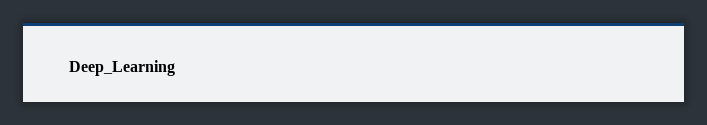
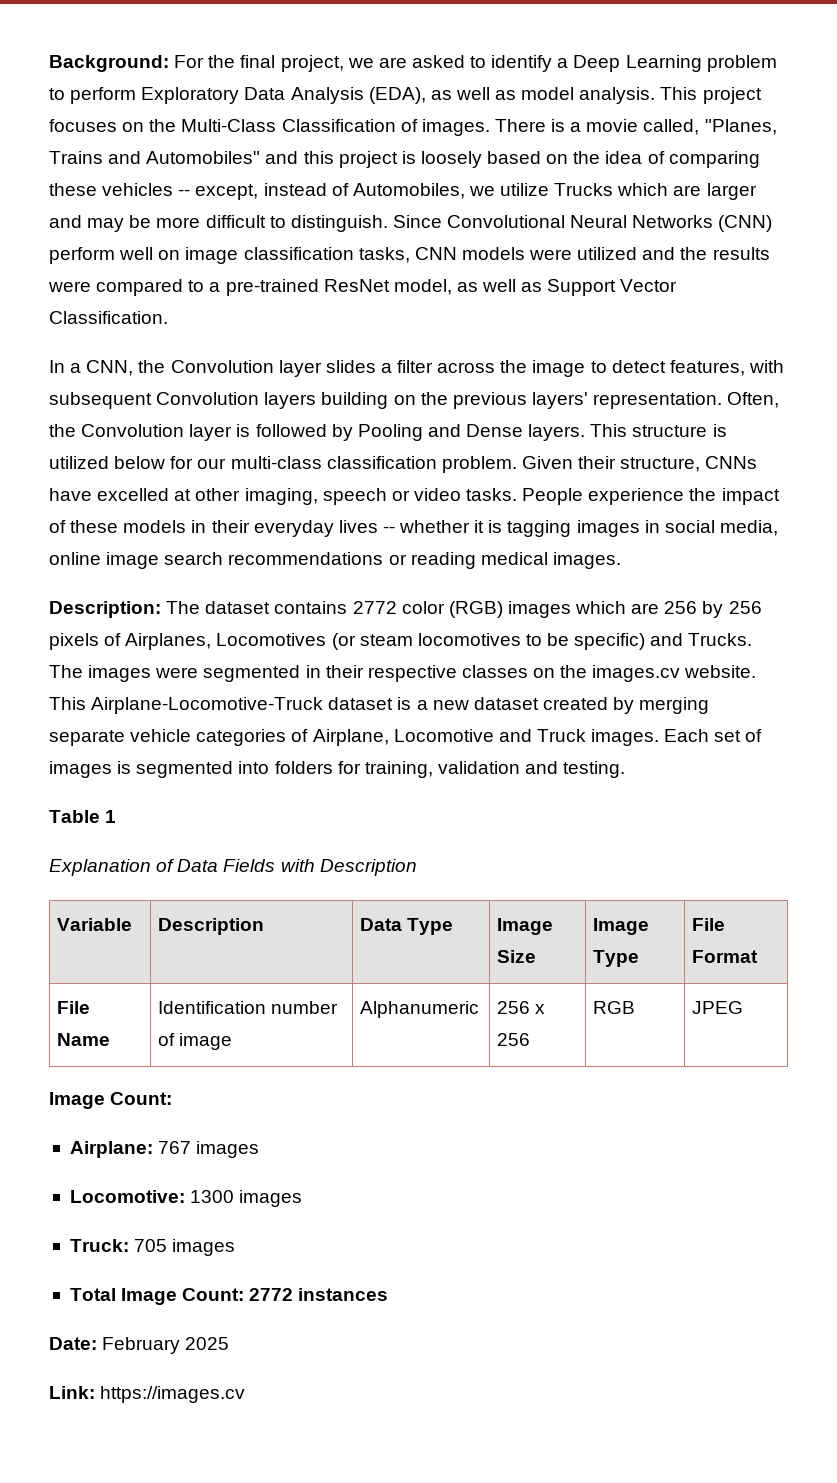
- Deep_Learning
+ Background: For the final project, we are asked to identify a Deep Learning problem to perform Exploratory Data Analysis (EDA), as well as model analysis. This project focuses on the Multi-Class Classification of images. There is a movie called, "Planes, Trains and Automobiles" and this project is loosely based on the idea of comparing these vehicles -- except, instead of Automobiles, we utilize Trucks which are larger and may be more difficult to distinguish. Since Convolutional Neural Networks (CNN) perform well on image classification tasks, CNN models were utilized and the results were compared to a pre-trained ResNet model, as well as Support Vector Classification.
+ In a CNN, the Convolution layer slides a filter across the image to detect features, with subsequent Convolution layers building on the previous layers' representation. Often, the Convolution layer is followed by Pooling and Dense layers. This structure is utilized below for our multi-class classification problem. Given their structure, CNNs have excelled at other imaging, speech or video tasks. People experience the impact of these models in their everyday lives -- whether it is tagging images in social media, online image search recommendations or reading medical images.
+ Description: The dataset contains 2772 color (RGB) images which are 256 by 256 pixels of Airplanes, Locomotives (or steam locomotives to be specific) and Trucks. The images were segmented in their respective classes on the images.cv website. This Airplane-Locomotive-Truck dataset is a new dataset created by merging separate vehicle categories of Airplane, Locomotive and Truck images. Each set of images is segmented into folders for training, validation and testing.
+ Table 1
+ Explanation of Data Fields with Description
+ Variable | Description | Data Type | Image Size | Image Type | File Format
+ File Name | Identification number of image | Alphanumeric | 256 x 256 | RGB | JPEG
+ Image Count:
+ Airplane: 767 images
+ Locomotive: 1300 images
+ Truck: 705 images
+ Total Image Count: 2772 instances
+ Date: February 2025
+ Link: https://images.cv

